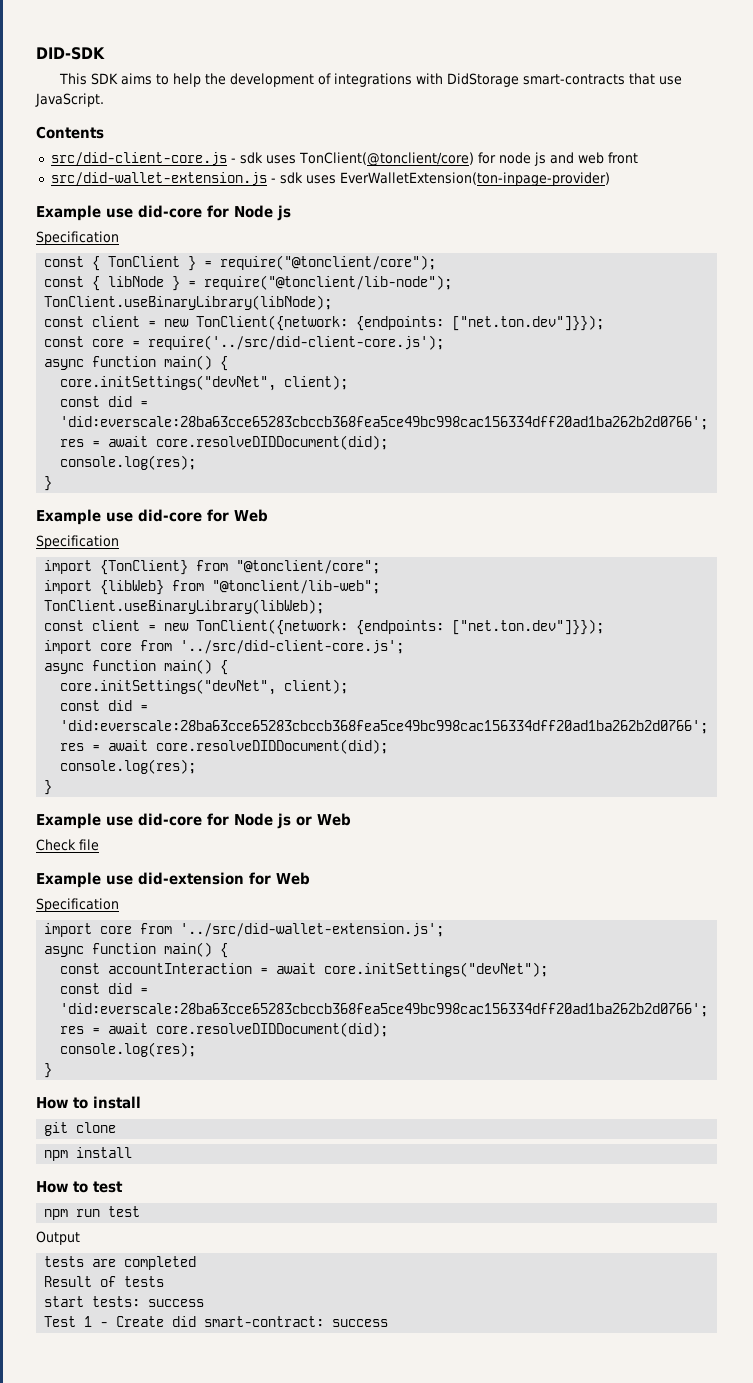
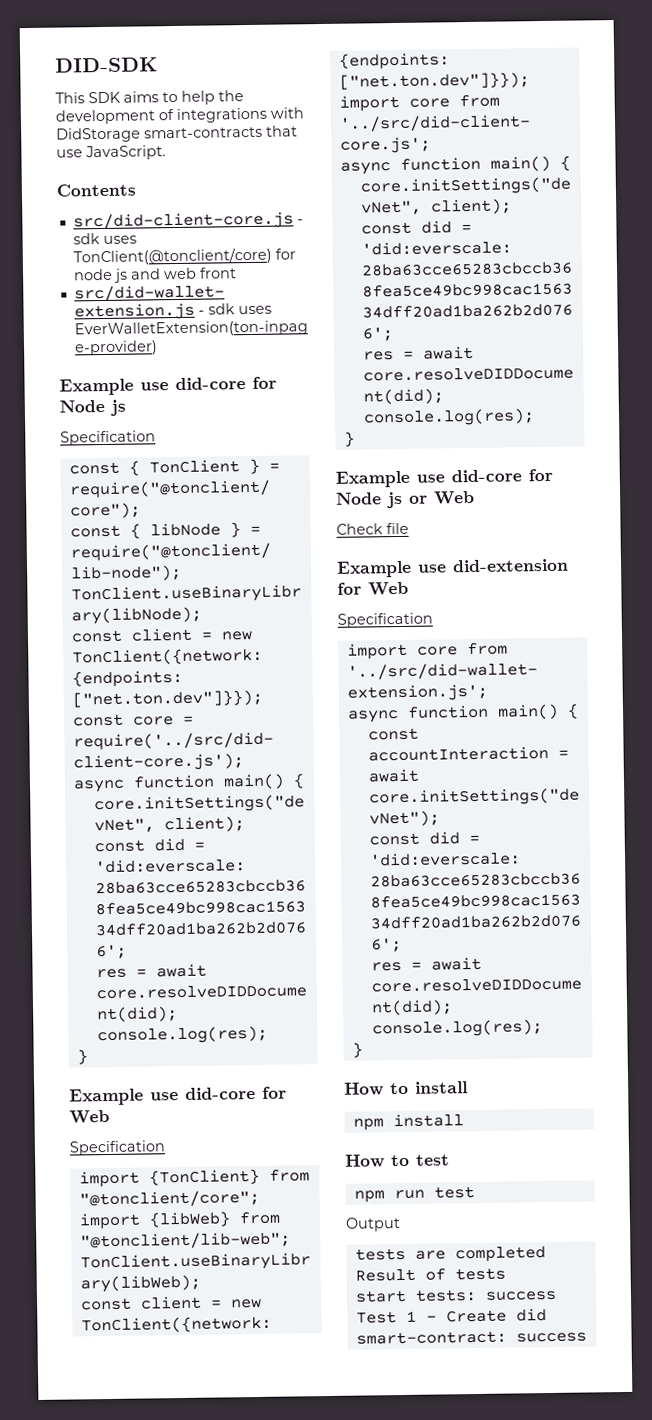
- git clone

